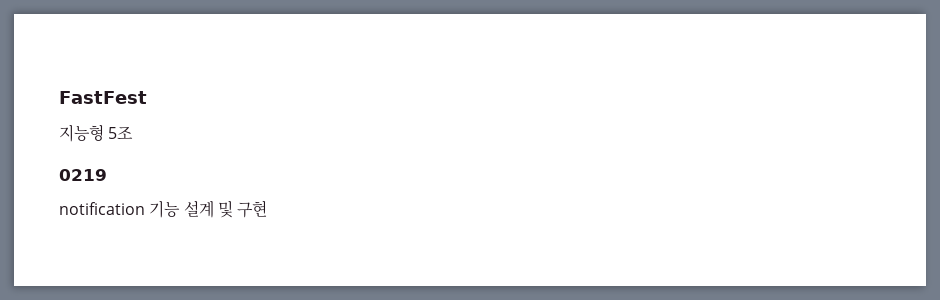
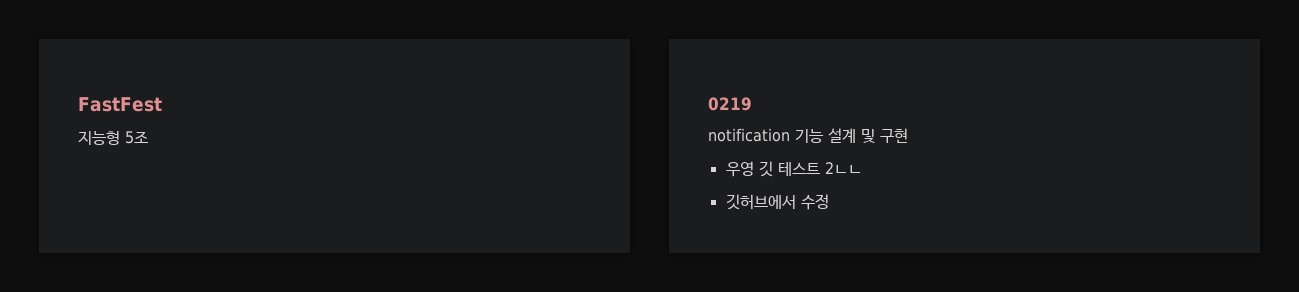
+ 우영 깃 테스트 2ㄴㄴ
+ 깃허브에서 수정

